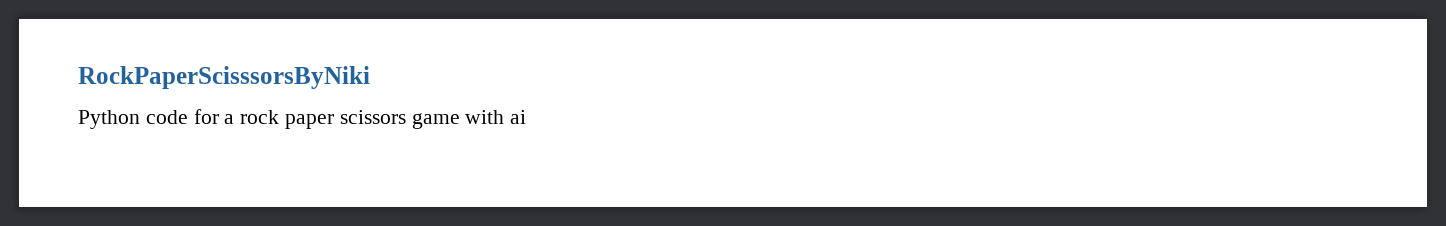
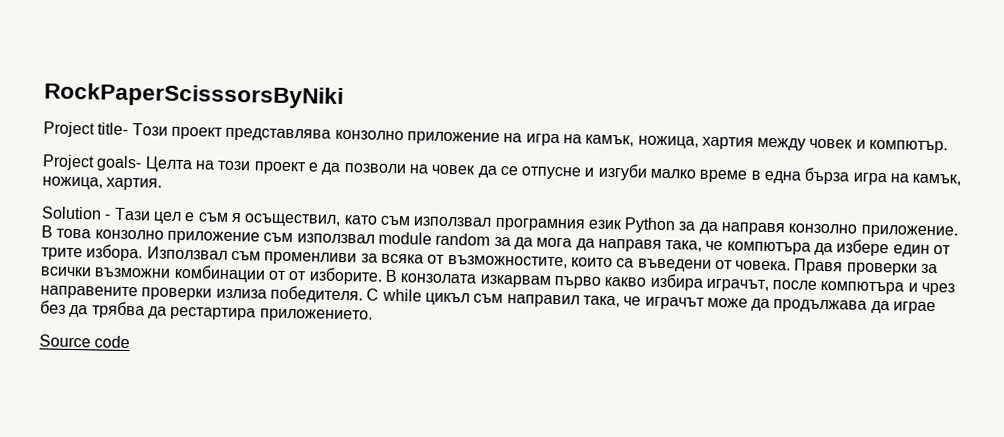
- Python code for a rock paper scissors game with ai
+ Project title- Този проект представлява конзолно приложение на игра на камък, ножица, хартия между човек и компютър.
+ Project goals- Целта на този проект е да позволи на човек да се отпусне и изгуби малко време в една бърза игра на камък, ножица, хартия.
+ Solution - Тази цел е съм я осъществил, като съм използвал програмния език Python за да направя конзолно приложение. В това конзолно приложение съм използвал module random за да мога да направя така, че компютъра да избере един от трите избора. Използвал съм променливи за всяка от възможностите, които са въведени от човека. Правя проверки за всички възможни комбинации от от изборите. В конзолата изкарвам първо какво избира играчът, после компютъра и чрез направените проверки излиза победителя. С while цикъл съм направил така, че играчът може да продължава да играе без да трябва да рестартира приложението.
+ Source code

